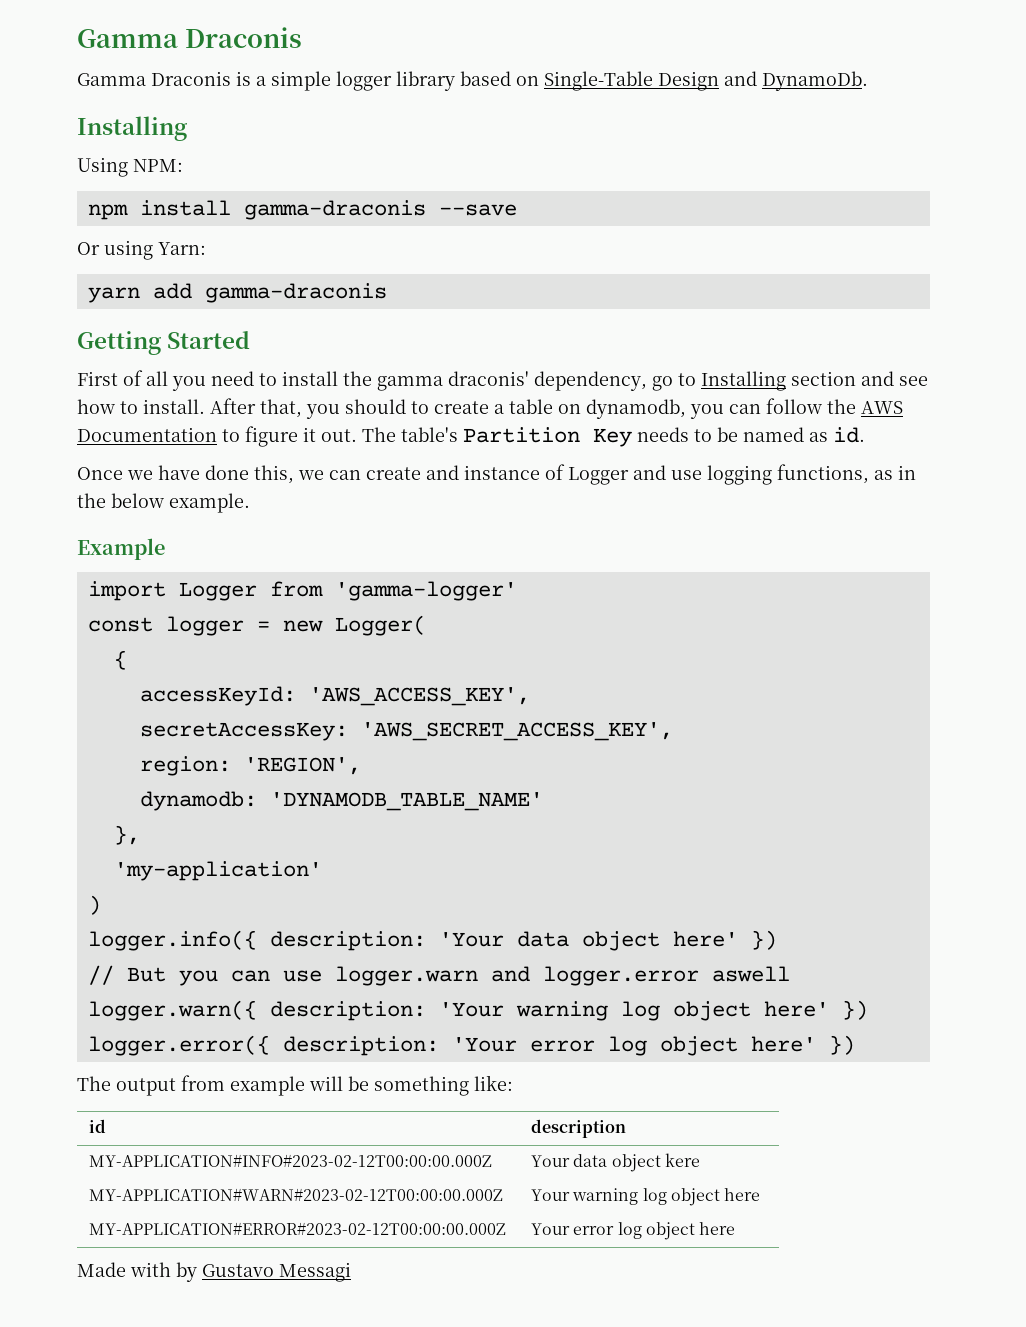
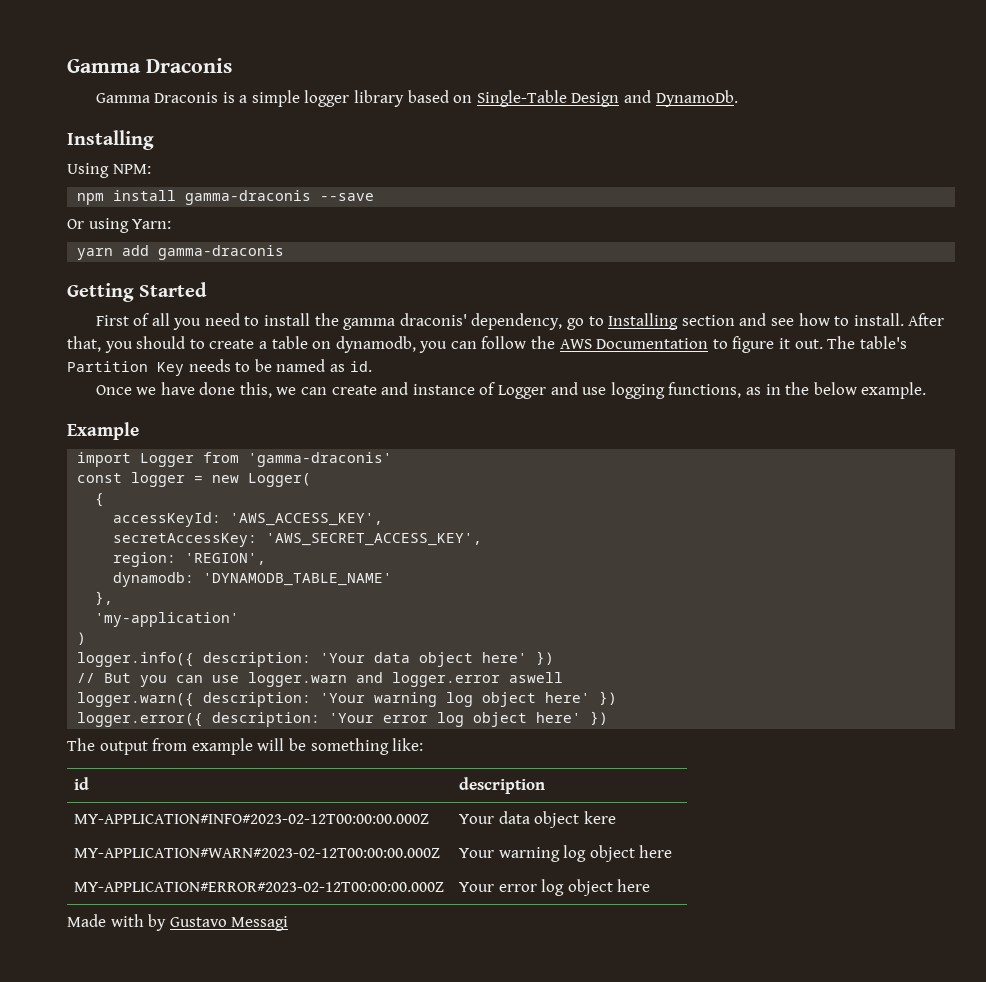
- import Logger from 'gamma-logger'
+ import Logger from 'gamma-draconis'

